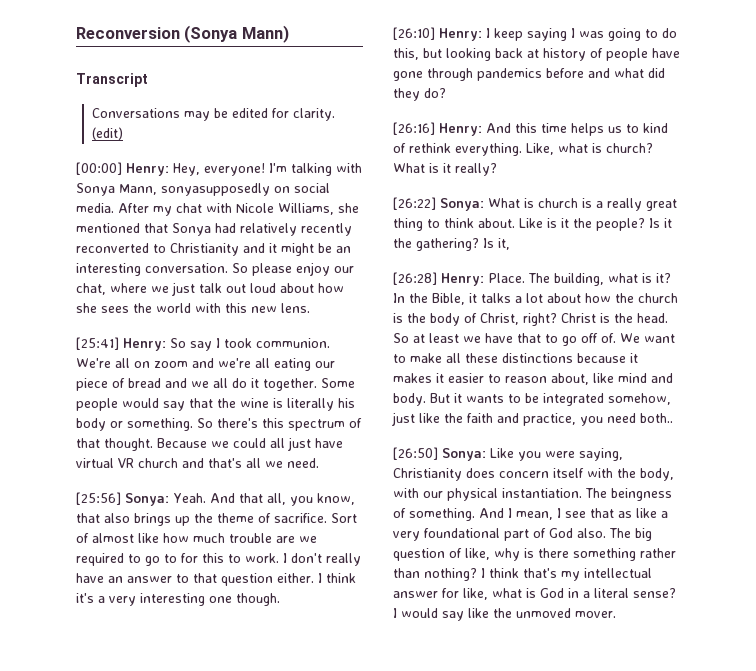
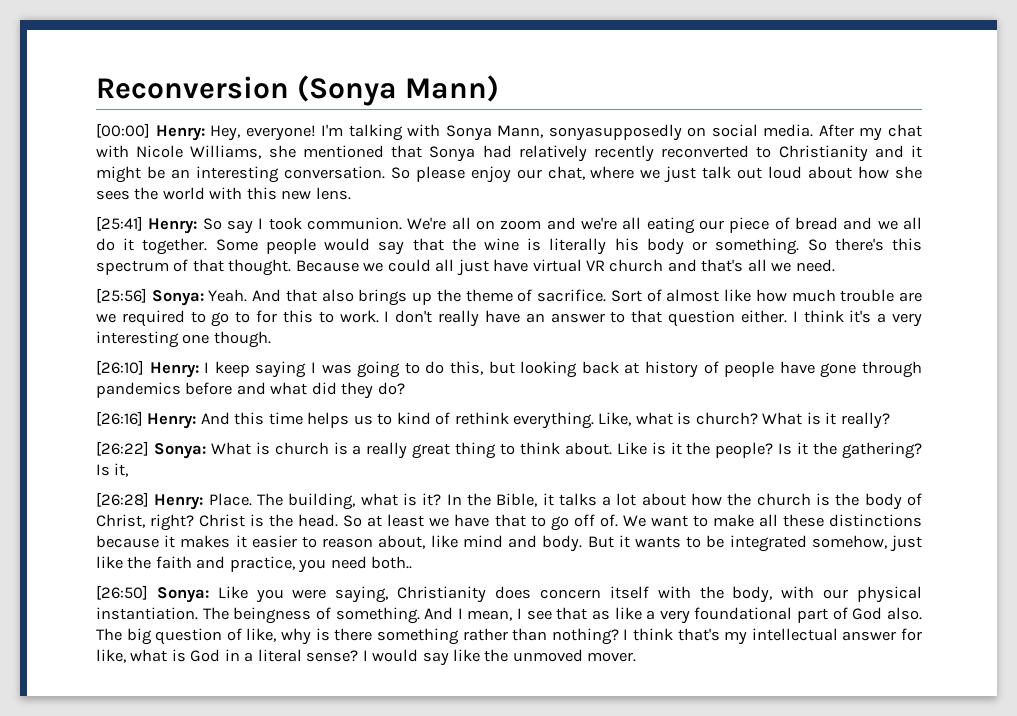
- Transcript
- Conversations may be edited for clarity. (edit)
- And that all, you know, that also brings up the theme of sacrifice.
+ And that also brings up the theme of sacrifice.

